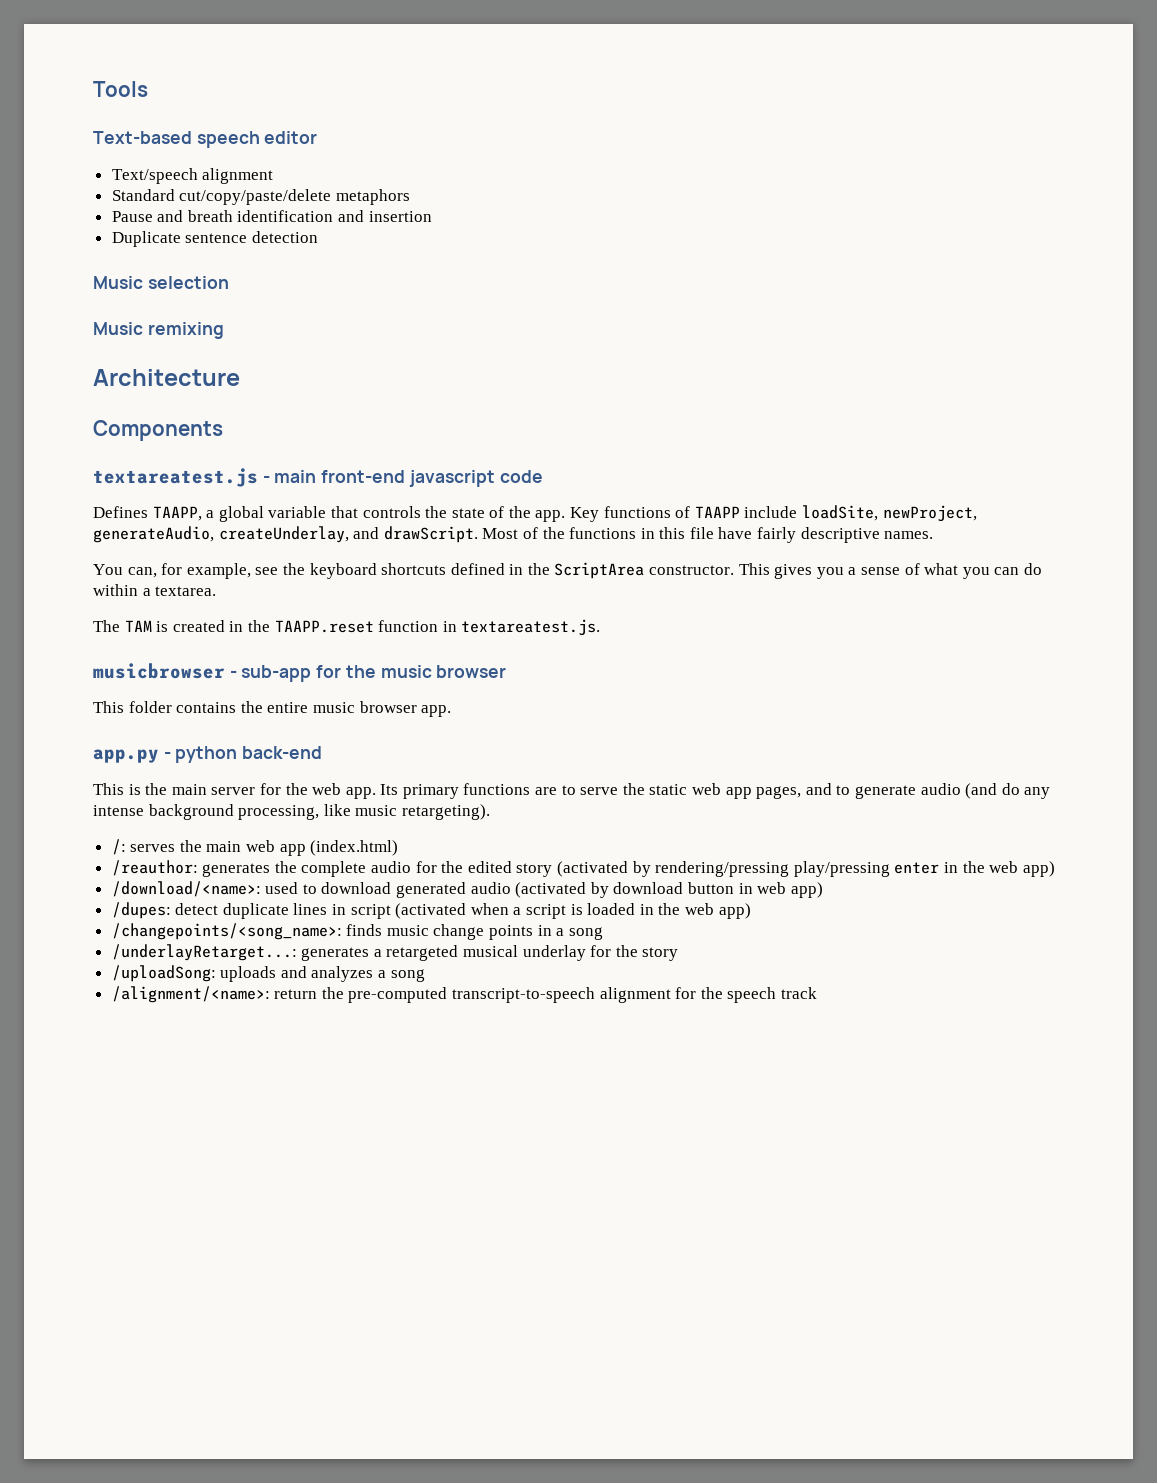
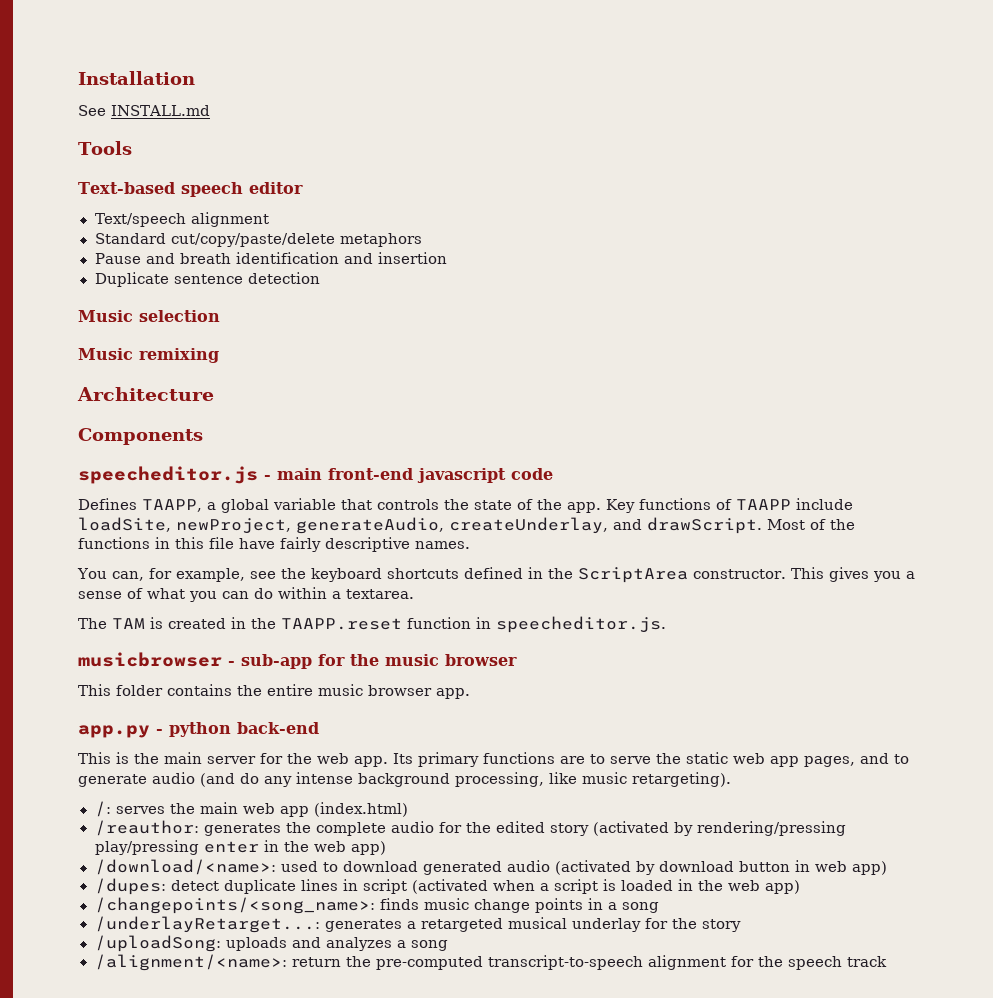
+ Installation
+ See INSTALL.md
- textareatest.js - main front-end javascript code
+ speecheditor.js - main front-end javascript code
- The TAM is created in the TAAPP.reset function in textareatest.js.
+ The TAM is created in the TAAPP.reset function in speecheditor.js.

